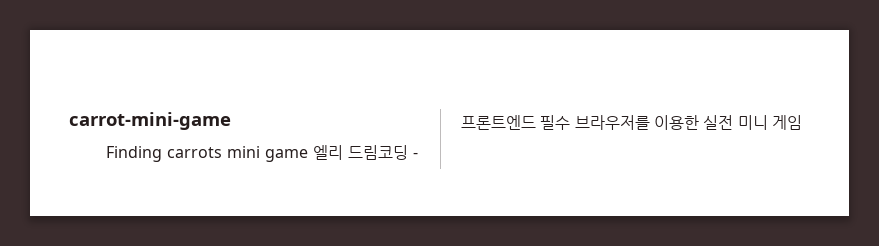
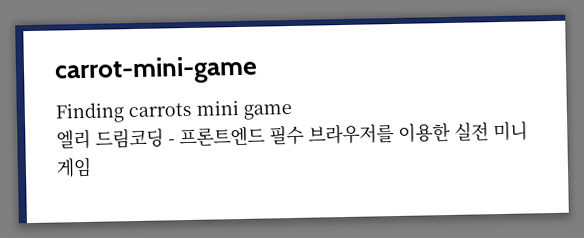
- Finding carrots mini game 엘리 드림코딩 - 프론트엔드 필수 브라우저를 이용한 실전 미니 게임
+ Finding carrots mini game
+ 엘리 드림코딩 - 프론트엔드 필수 브라우저를 이용한 실전 미니 게임

